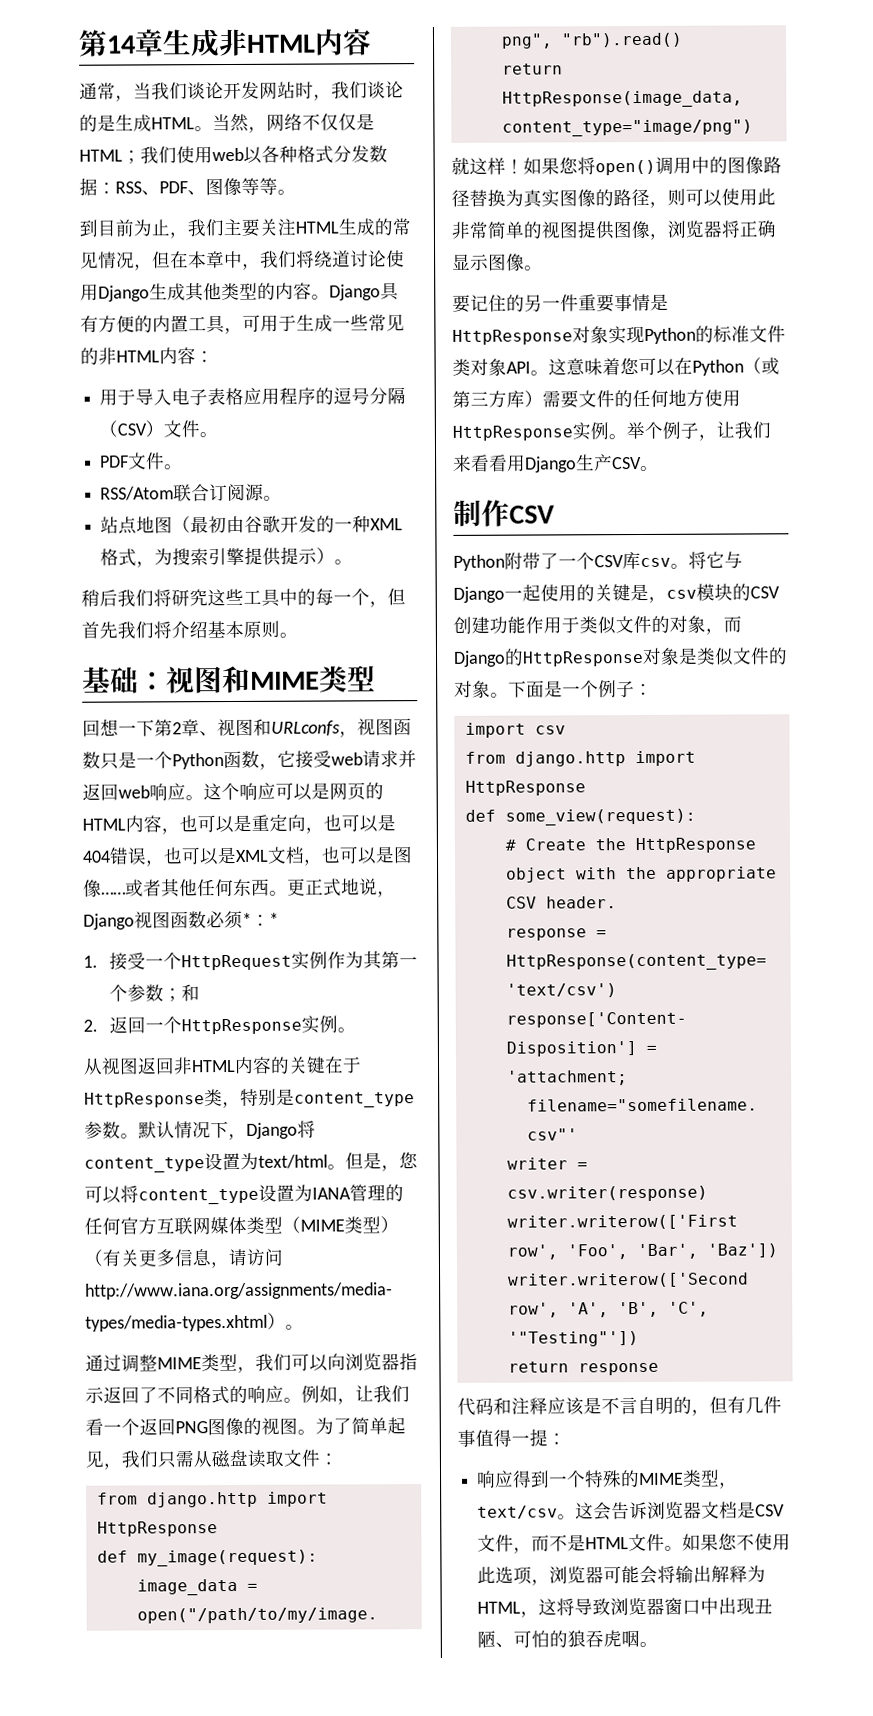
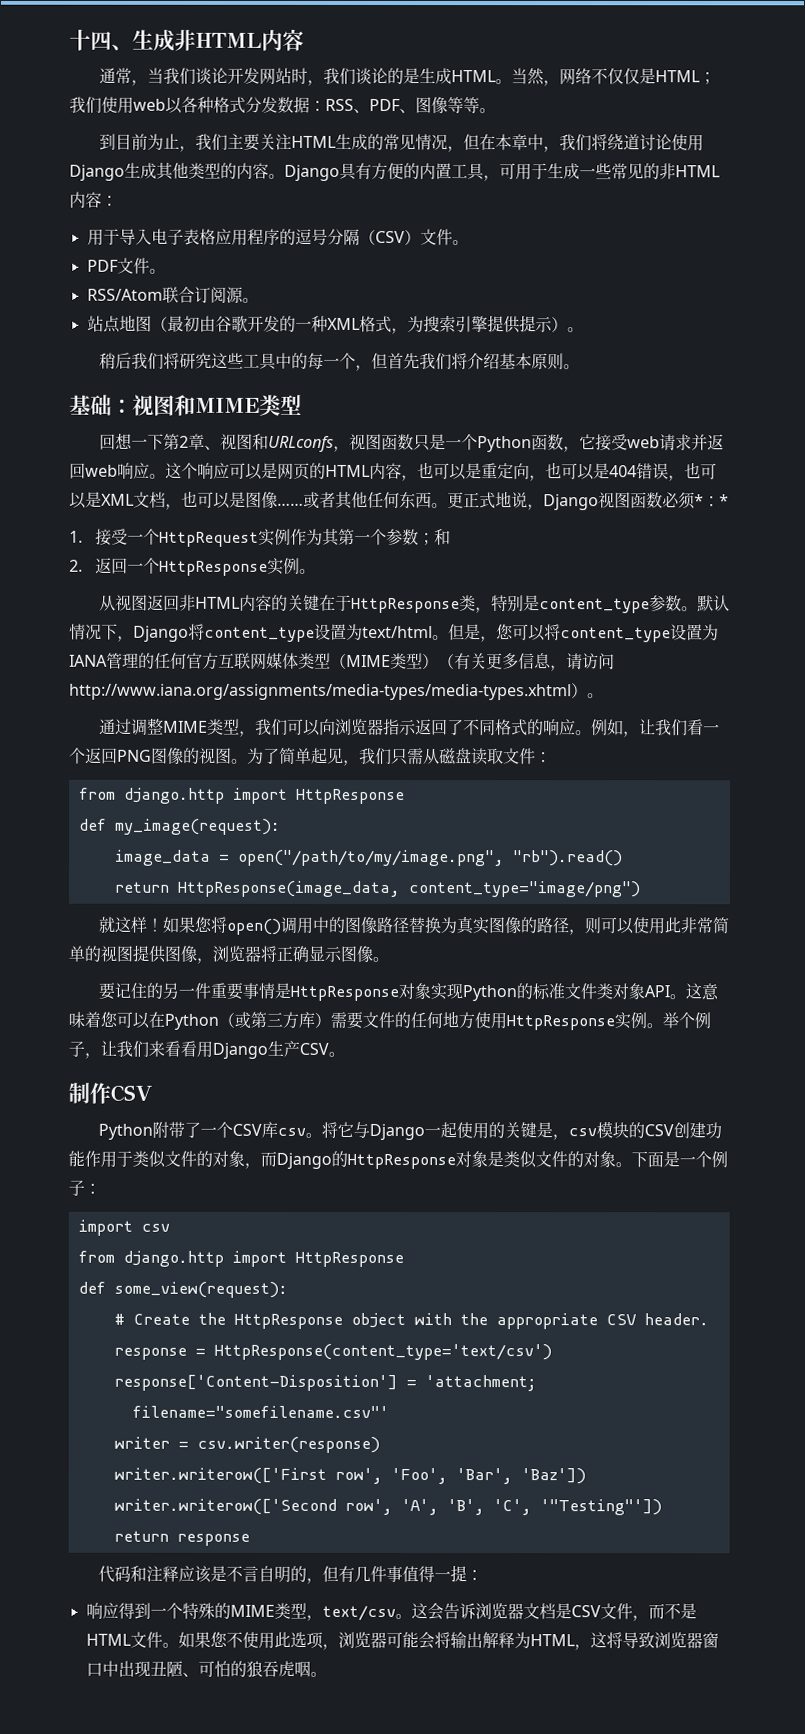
- 第14章生成非HTML内容
+ 十四、生成非HTML内容

